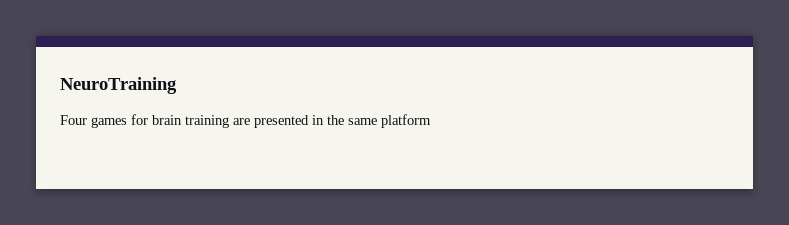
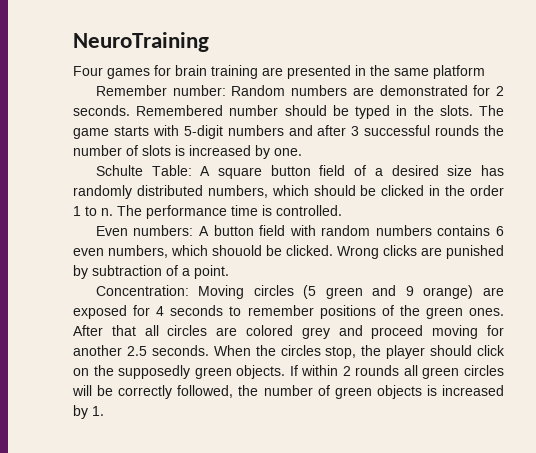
+ Remember number: Random numbers are demonstrated for 2 seconds. Remembered number should be typed in the slots. The game starts with 5-digit numbers and after 3 successful rounds the number of slots is increased by one.
+ Schulte Table: A square button field of a desired size has randomly distributed numbers, which should be clicked in the order 1 to n. The performance time is controlled.
+ Even numbers: A button field with random numbers contains 6 even numbers, which shouold be clicked. Wrong clicks are punished by subtraction of a point.
+ Concentration: Moving circles (5 green and 9 orange) are exposed for 4 seconds to remember positions of the green ones. After that all circles are colored grey and proceed moving for another 2.5 seconds. When the circles stop, the player should click on the supposedly green objects. If within 2 rounds all green circles will be correctly followed, the number of green objects is increased by 1.

